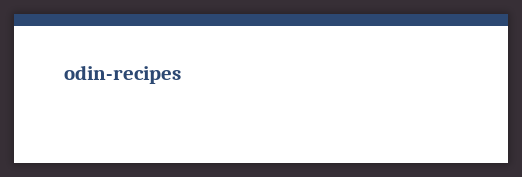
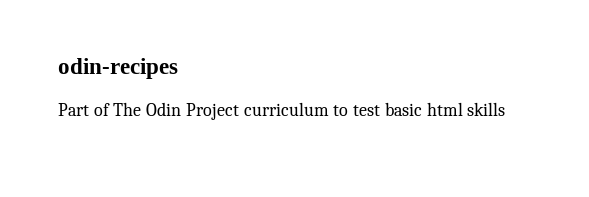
+ Part of The Odin Project curriculum to test basic html skills

